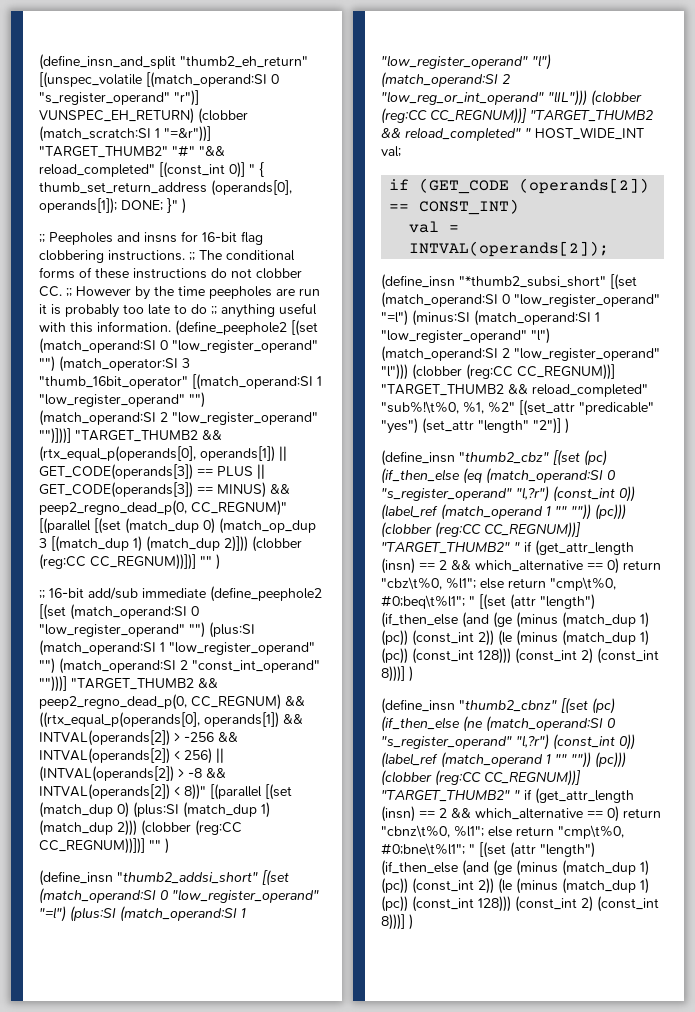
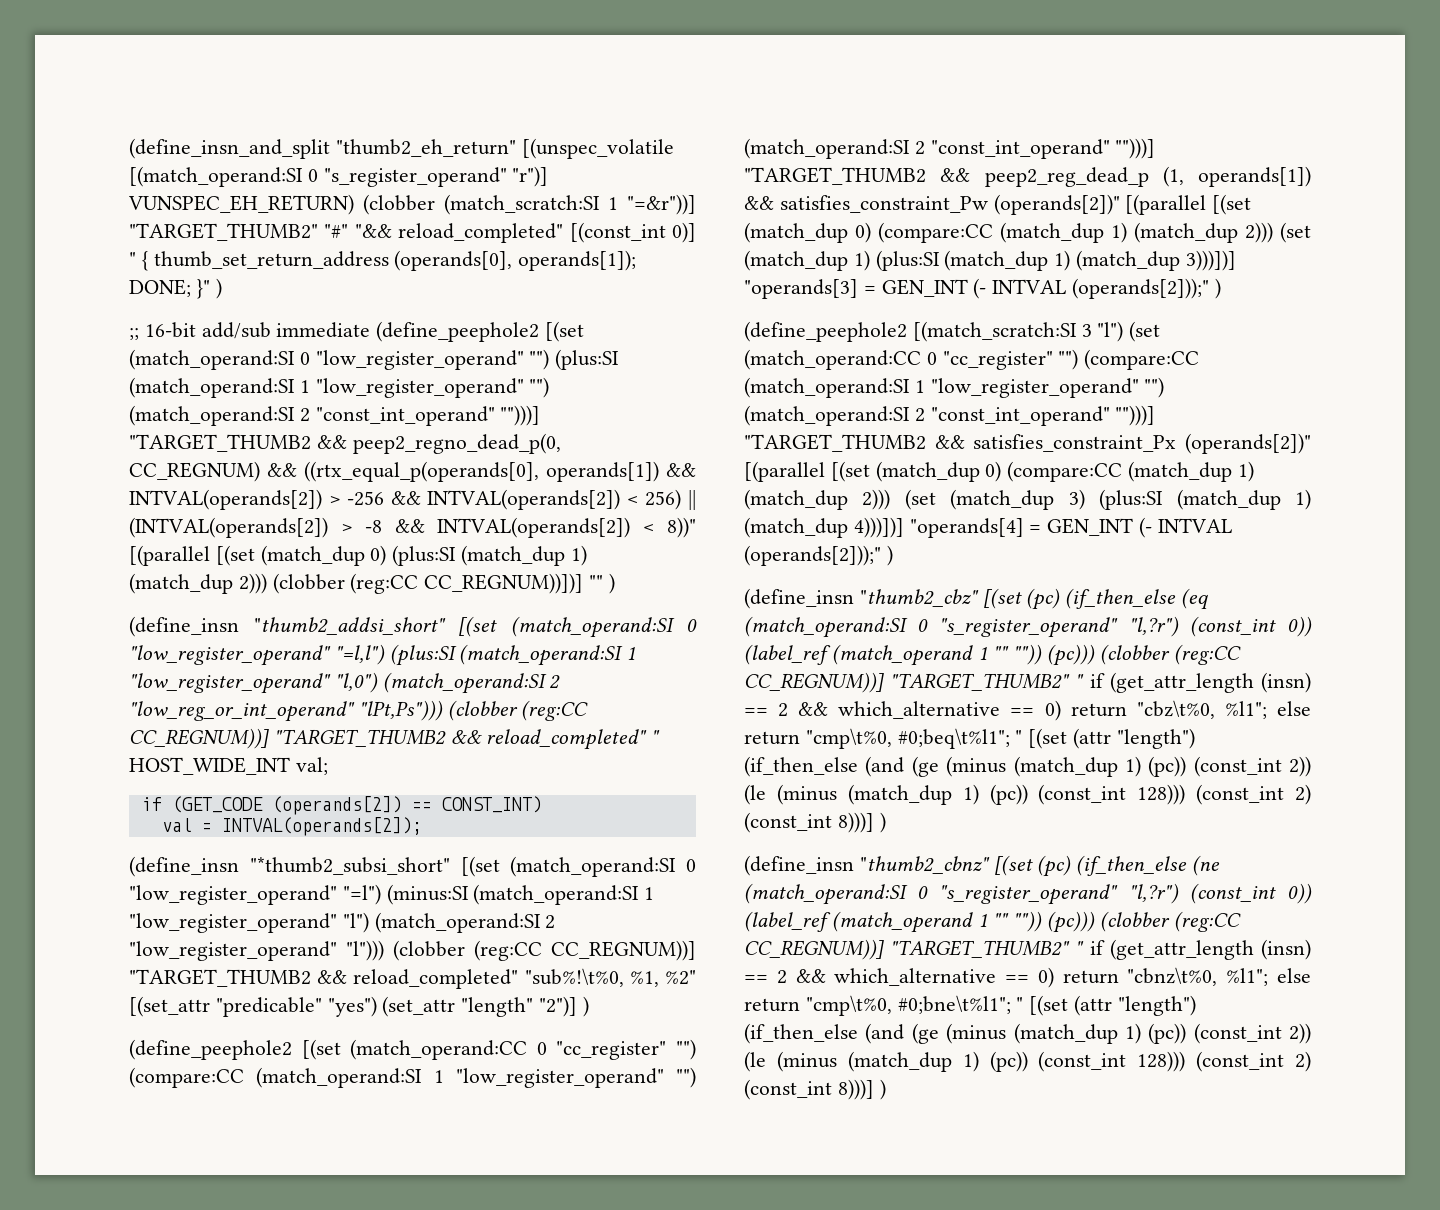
- ;; Peepholes and insns for 16-bit flag clobbering instructions. ;; The conditional forms of these instructions do not clobber CC. ;; However by the time peepholes are run it is probably too late to do ;; anything useful with this information. (define_peephole2 [(set (match_operand:SI 0 "low_register_operand" "") (match_operator:SI 3 "thumb_16bit_operator" [(match_operand:SI 1 "low_register_operand" "") (match_operand:SI 2 "low_register_operand" "")]))] "TARGET_THUMB2 && (rtx_equal_p(operands[0], operands[1]) || GET_CODE(operands[3]) == PLUS || GET_CODE(operands[3]) == MINUS) && peep2_regno_dead_p(0, CC_REGNUM)" [(parallel [(set (match_dup 0) (match_op_dup 3 [(match_dup 1) (match_dup 2)])) (clobber (reg:CC CC_REGNUM))])] "" )
- (define_insn "thumb2_addsi_short" [(set (match_operand:SI 0 "low_register_operand" "=l") (plus:SI (match_operand:SI 1 "low_register_operand" "l") (match_operand:SI 2 "low_reg_or_int_operand" "lIL"))) (clobber (reg:CC CC_REGNUM))] "TARGET_THUMB2 && reload_completed" " HOST_WIDE_INT val;
+ (define_insn "thumb2_addsi_short" [(set (match_operand:SI 0 "low_register_operand" "=l,l") (plus:SI (match_operand:SI 1 "low_register_operand" "l,0") (match_operand:SI 2 "low_reg_or_int_operand" "lPt,Ps"))) (clobber (reg:CC CC_REGNUM))] "TARGET_THUMB2 && reload_completed" " HOST_WIDE_INT val;
+ (define_peephole2 [(set (match_operand:CC 0 "cc_register" "") (compare:CC (match_operand:SI 1 "low_register_operand" "") (match_operand:SI 2 "const_int_operand" "")))] "TARGET_THUMB2 && peep2_reg_dead_p (1, operands[1]) && satisfies_constraint_Pw (operands[2])" [(parallel [(set (match_dup 0) (compare:CC (match_dup 1) (match_dup 2))) (set (match_dup 1) (plus:SI (match_dup 1) (match_dup 3)))])] "operands[3] = GEN_INT (- INTVAL (operands[2]));" )
+ (define_peephole2 [(match_scratch:SI 3 "l") (set (match_operand:CC 0 "cc_register" "") (compare:CC (match_operand:SI 1 "low_register_operand" "") (match_operand:SI 2 "const_int_operand" "")))] "TARGET_THUMB2 && satisfies_constraint_Px (operands[2])" [(parallel [(set (match_dup 0) (compare:CC (match_dup 1) (match_dup 2))) (set (match_dup 3) (plus:SI (match_dup 1) (match_dup 4)))])] "operands[4] = GEN_INT (- INTVAL (operands[2]));" )

